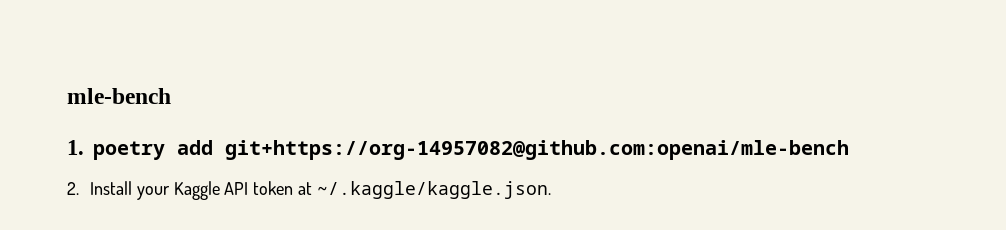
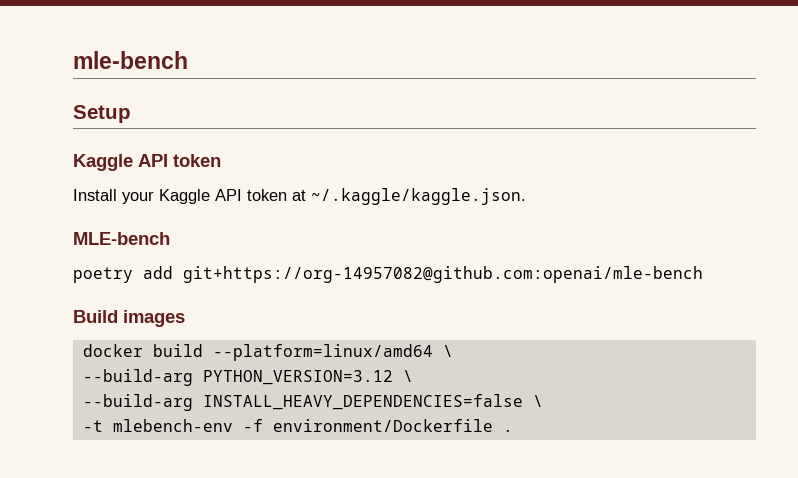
- 1. poetry add git+https://org-14957082@github.com:openai/mle-bench
- 2. Install your Kaggle API token at ~/.kaggle/kaggle.json.
+ Setup
+ Kaggle API token
+ Install your Kaggle API token at ~/.kaggle/kaggle.json.
+ MLE-bench
+ poetry add git+https://org-14957082@github.com:openai/mle-bench
+ Build images
+ docker build --platform=linux/amd64 \
+ --build-arg PYTHON_VERSION=3.12 \
+ --build-arg INSTALL_HEAVY_DEPENDENCIES=false \
+ -t mlebench-env -f environment/Dockerfile .

